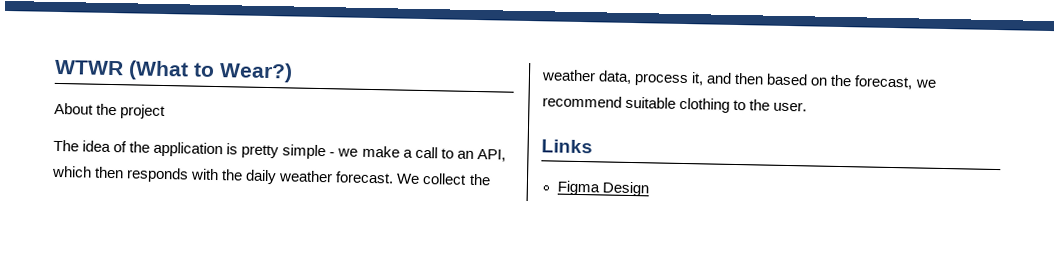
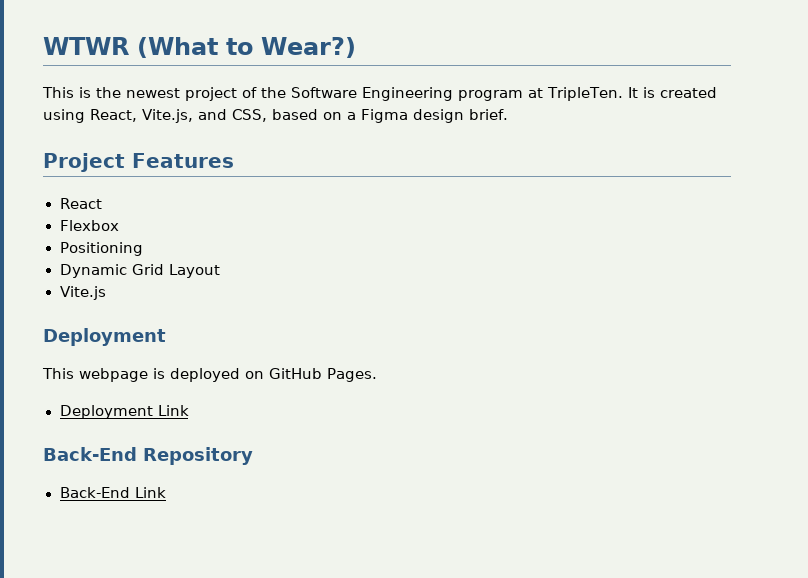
- About the project
- The idea of the application is pretty simple - we make a call to an API, which then responds with the daily weather forecast. We collect the weather data, process it, and then based on the forecast, we recommend suitable clothing to the user.
- Links
- Figma Design
+ This is the newest project of the Software Engineering program at TripleTen. It is created using React, Vite.js, and CSS, based on a Figma design brief.
+ Project Features
+ React
+ Flexbox
+ Positioning
+ Dynamic Grid Layout
+ Vite.js
+ Deployment
+ This webpage is deployed on GitHub Pages.
+ Deployment Link
+ Back-End Repository
+ Back-End Link

